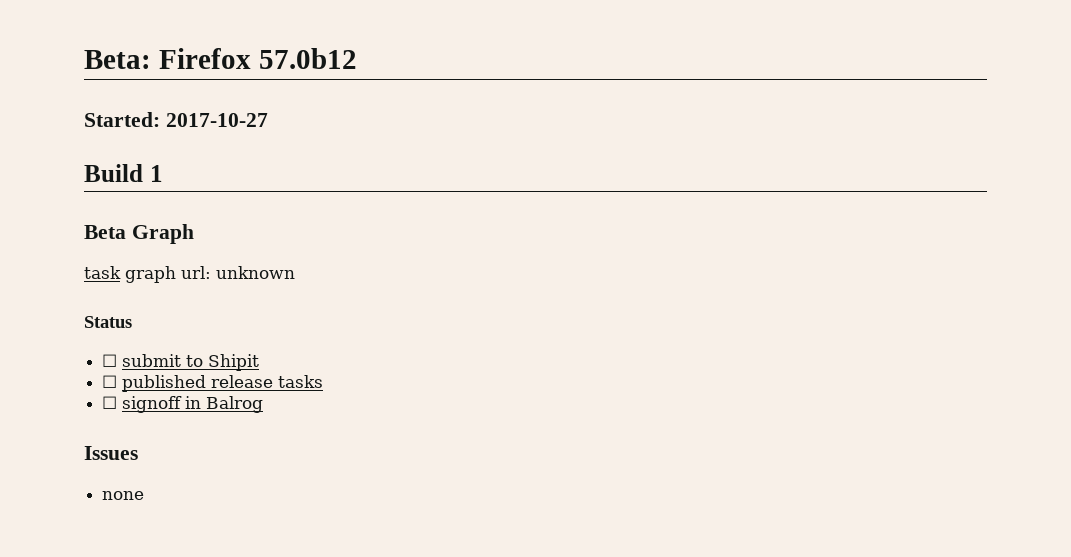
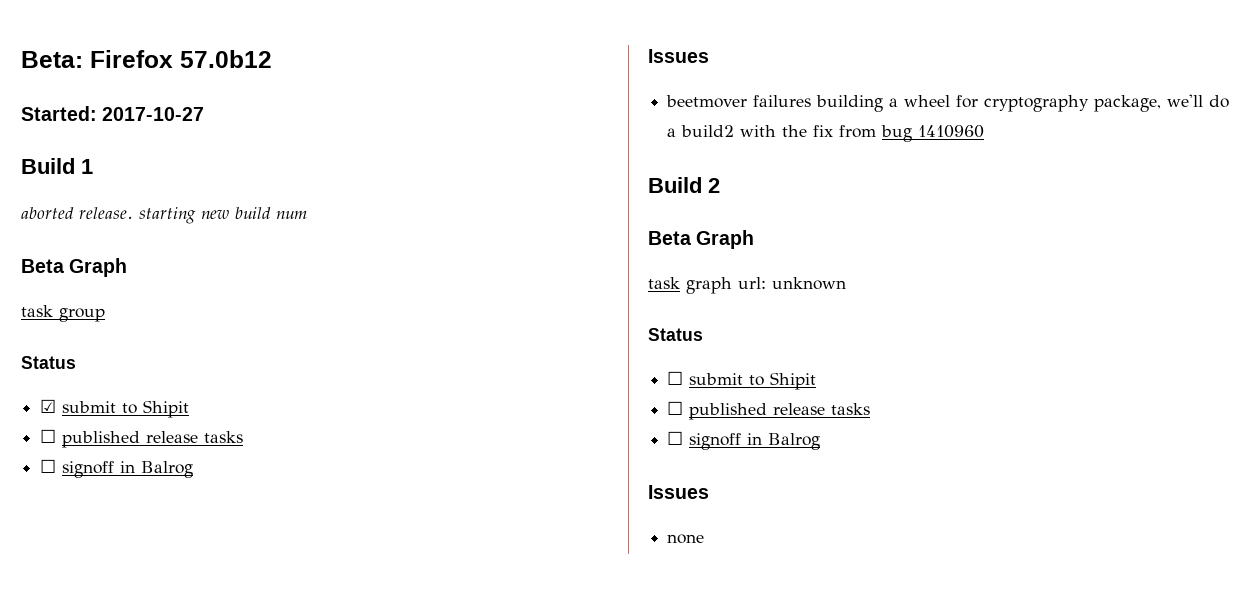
+ aborted release. starting new build num
+ Beta Graph
+ task group
+ Status
+ ☑ submit to Shipit
+ ☐ published release tasks
+ ☐ signoff in Balrog
+ Issues
+ beetmover failures building a wheel for cryptography package, we'll do a build2 with the fix from bug 1410960
+ Build 2

